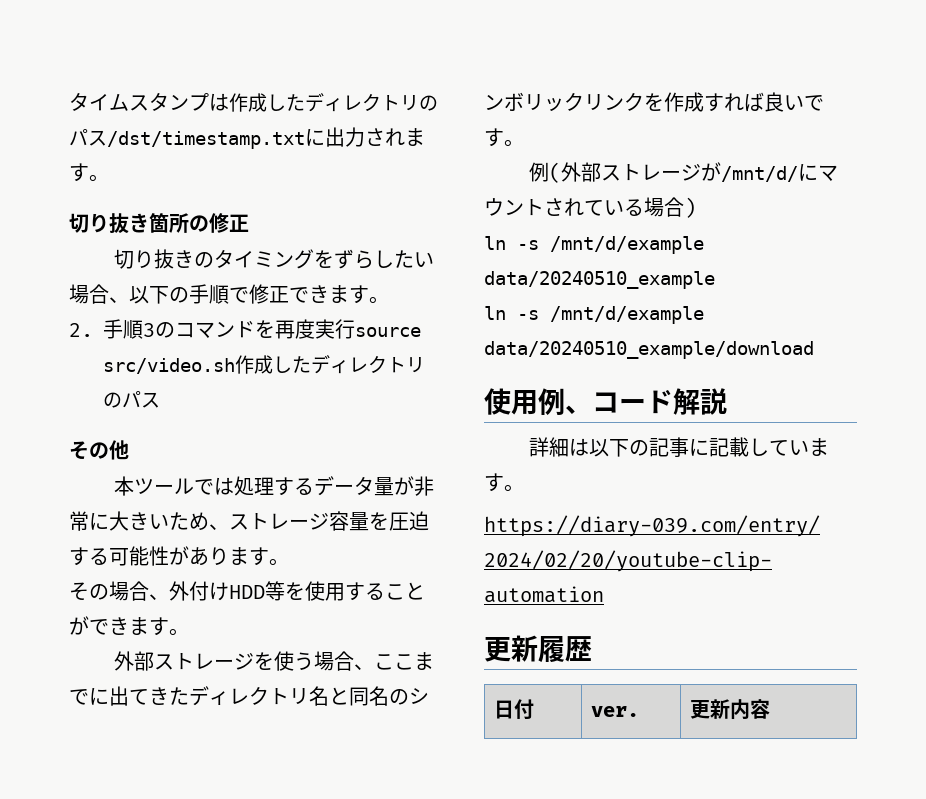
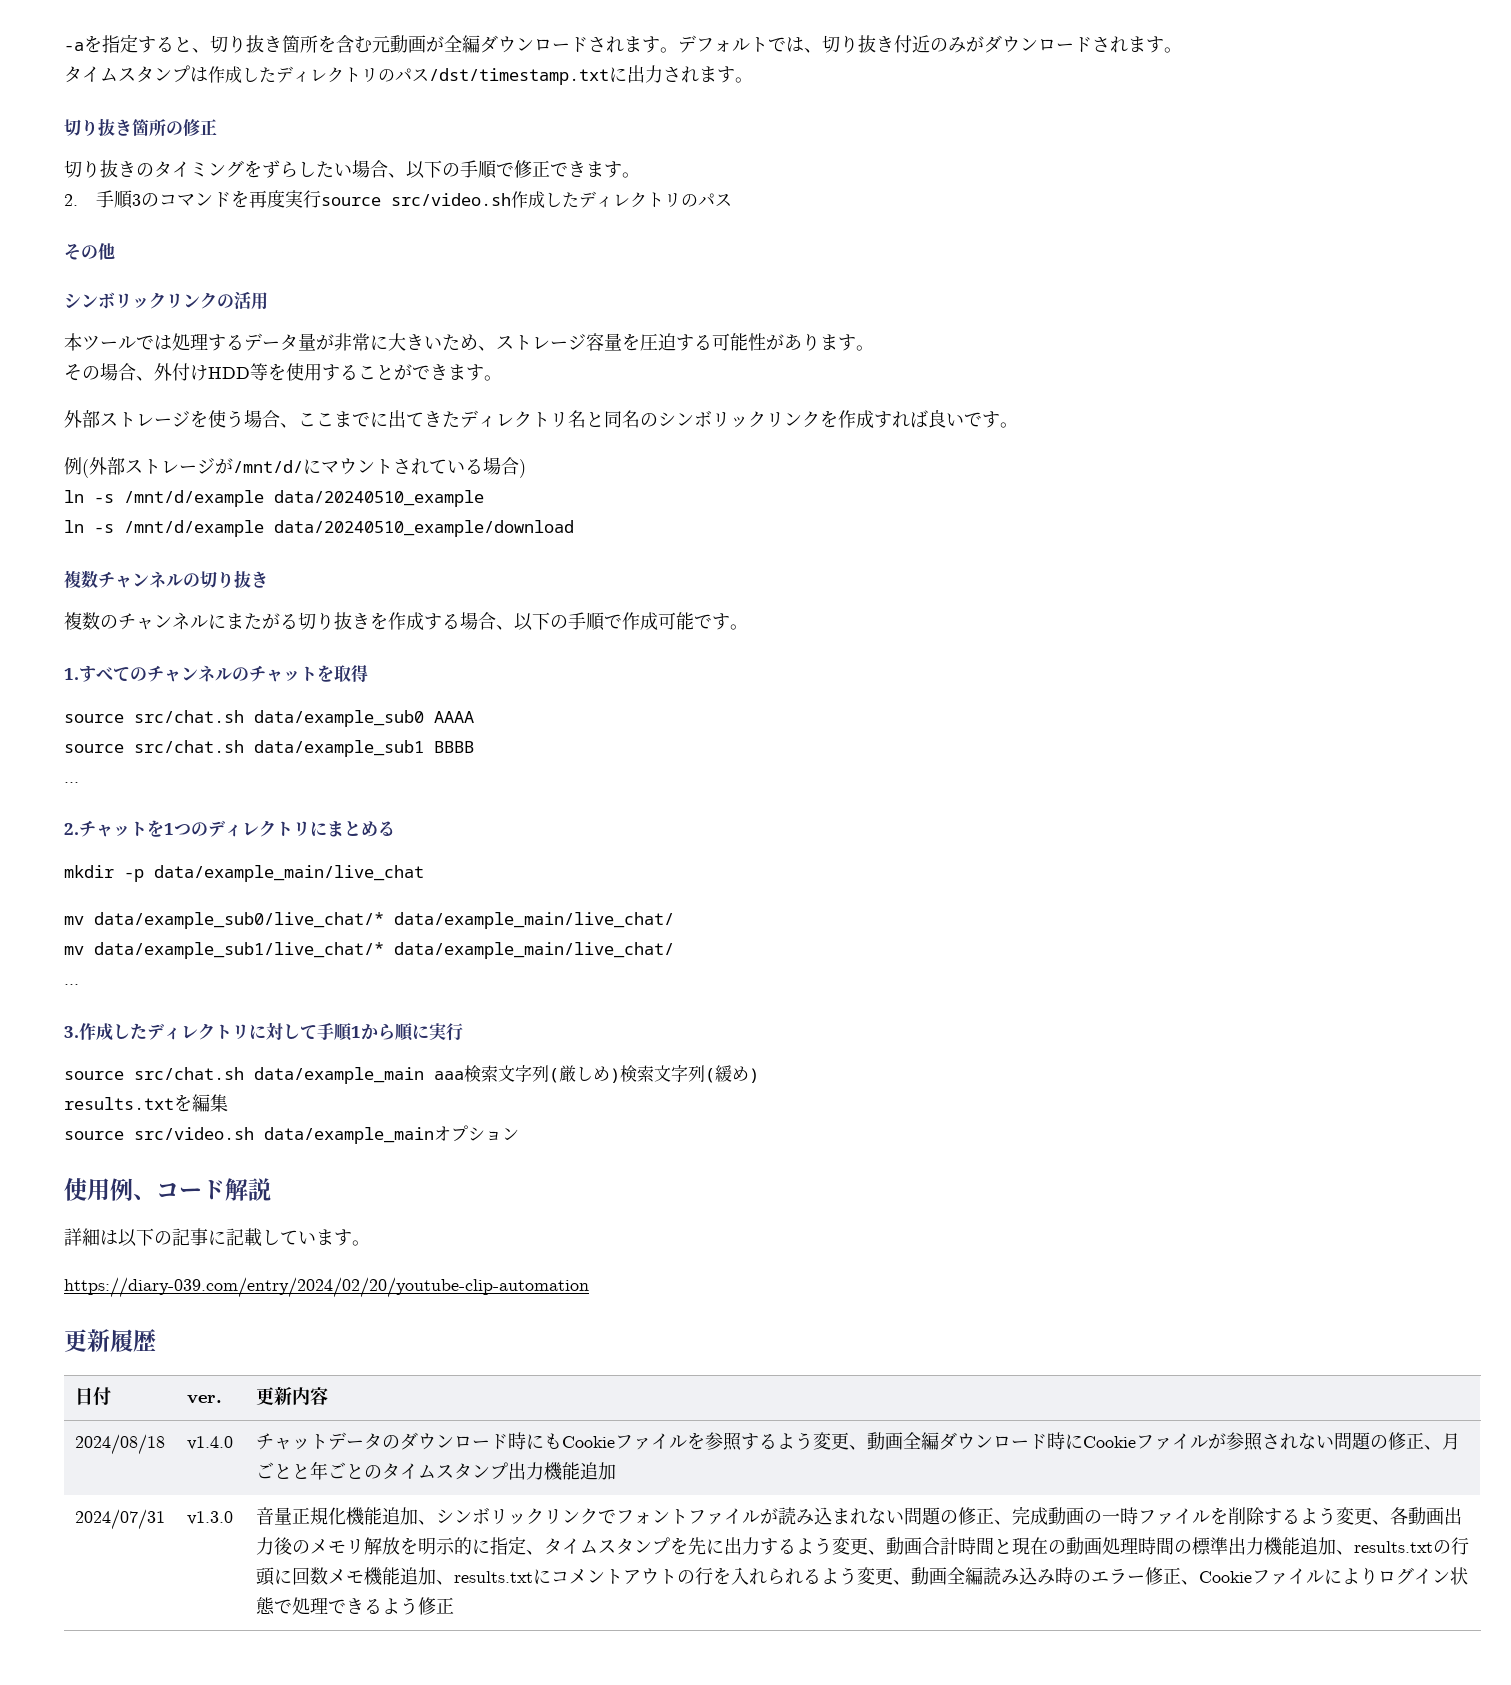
+ -aを指定すると、切り抜き箇所を含む元動画が全編ダウンロードされます。デフォルトでは、切り抜き付近のみがダウンロードされます。
+ シンボリックリンクの活用
+ 複数チャンネルの切り抜き
+ 複数のチャンネルにまたがる切り抜きを作成する場合、以下の手順で作成可能です。
+ 1.すべてのチャンネルのチャットを取得
+ source src/chat.sh data/example_sub0 AAAA
+ source src/chat.sh data/example_sub1 BBBB
+ ...
+ 2.チャットを1つのディレクトリにまとめる
+ mkdir -p data/example_main/live_chat
+ mv data/example_sub0/live_chat/* data/example_main/live_chat/
+ mv data/example_sub1/live_chat/* data/example_main/live_chat/
+ ...
+ 3.作成したディレクトリに対して手順1から順に実行
+ source src/chat.sh data/example_main aaa検索文字列(厳しめ)検索文字列(緩め)
+ results.txtを編集
+ source src/video.sh data/example_mainオプション
+ 2024/08/18 | v1.4.0 | チャットデータのダウンロード時にもCookieファイルを参照するよう変更、動画全編ダウンロード時にCookieファイルが参照されない問題の修正、月ごとと年ごとのタイムスタンプ出力機能追加
+ 2024/07/31 | v1.3.0 | 音量正規化機能追加、シンボリックリンクでフォントファイルが読み込まれない問題の修正、完成動画の一時ファイルを削除するよう変更、各動画出力後のメモリ解放を明示的に指定、タイムスタンプを先に出力するよう変更、動画合計時間と現在の動画処理時間の標準出力機能追加、results.txtの行頭に回数メモ機能追加、results.txtにコメントアウトの行を入れられるよう変更、動画全編読み込み時のエラー修正、Cookieファイルによりログイン状態で処理できるよう修正

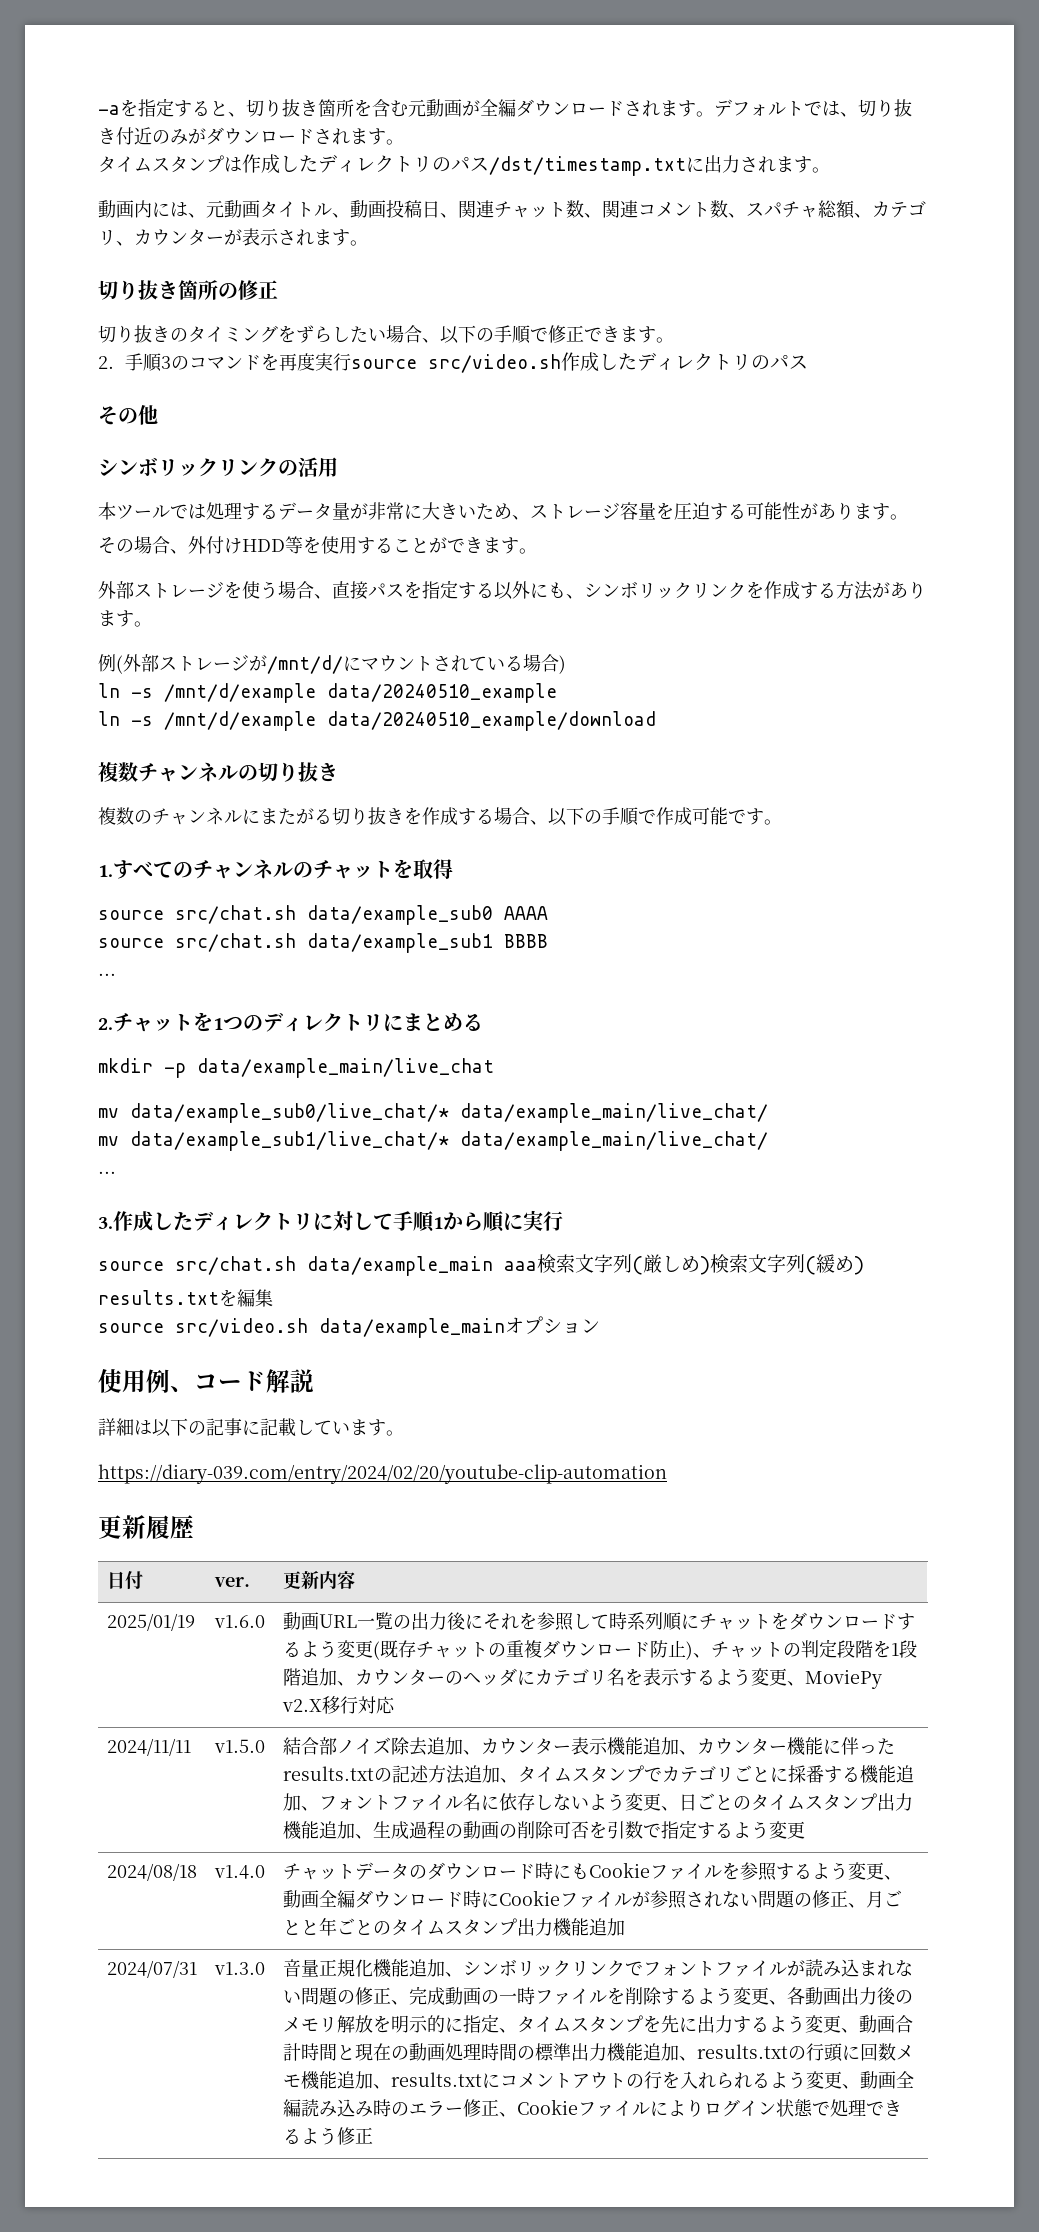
+ 動画内には、元動画タイトル、動画投稿日、関連チャット数、関連コメント数、スパチャ総額、カテゴリ、カウンターが表示されます。
- 外部ストレージを使う場合、ここまでに出てきたディレクトリ名と同名のシンボリックリンクを作成すれば良いです。
+ 外部ストレージを使う場合、直接パスを指定する以外にも、シンボリックリンクを作成する方法があります。
+ 2025/01/19 | v1.6.0 | 動画URL一覧の出力後にそれを参照して時系列順にチャットをダウンロードするよう変更(既存チャットの重複ダウンロード防止)、チャットの判定段階を1段階追加、カウンターのヘッダにカテゴリ名を表示するよう変更、MoviePy v2.X移行対応
+ 2024/11/11 | v1.5.0 | 結合部ノイズ除去追加、カウンター表示機能追加、カウンター機能に伴ったresults.txtの記述方法追加、タイムスタンプでカテゴリごとに採番する機能追加、フォントファイル名に依存しないよう変更、日ごとのタイムスタンプ出力機能追加、生成過程の動画の削除可否を引数で指定するよう変更

